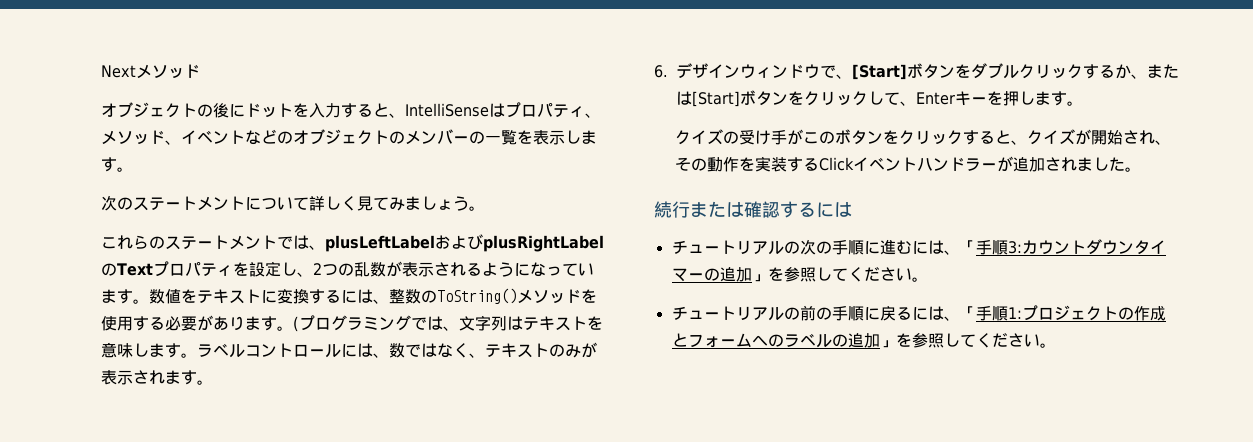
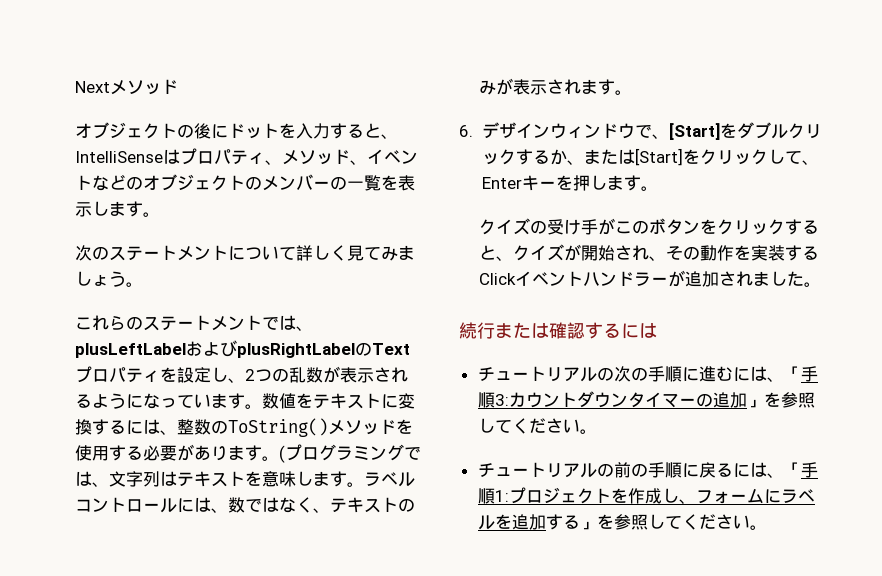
- 6.デザインウィンドウで、[Start]ボタンをダブルクリックするか、または[Start]ボタンをクリックして、Enterキーを押します。
+ 6.デザインウィンドウで、[Start]をダブルクリックするか、または[Start]をクリックして、Enterキーを押します。
- チュートリアルの前の手順に戻るには、「手順1:プロジェクトの作成とフォームへのラベルの追加」を参照してください。
+ チュートリアルの前の手順に戻るには、「手順1:プロジェクトを作成し、フォームにラベルを追加する」を参照してください。

